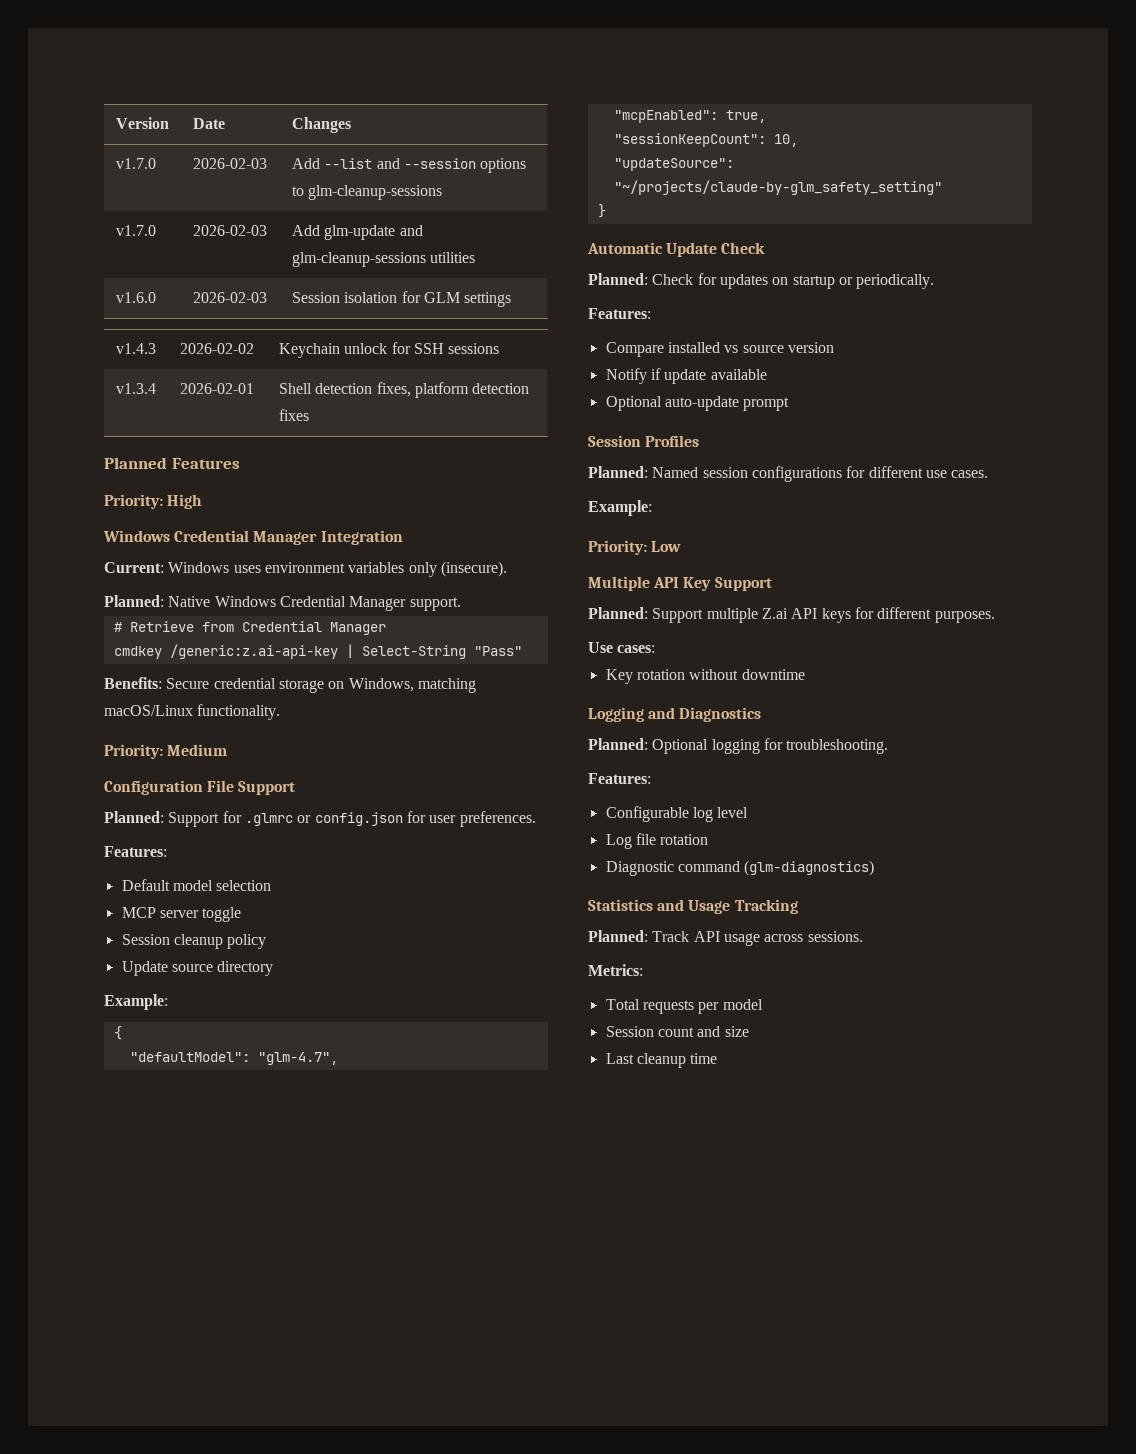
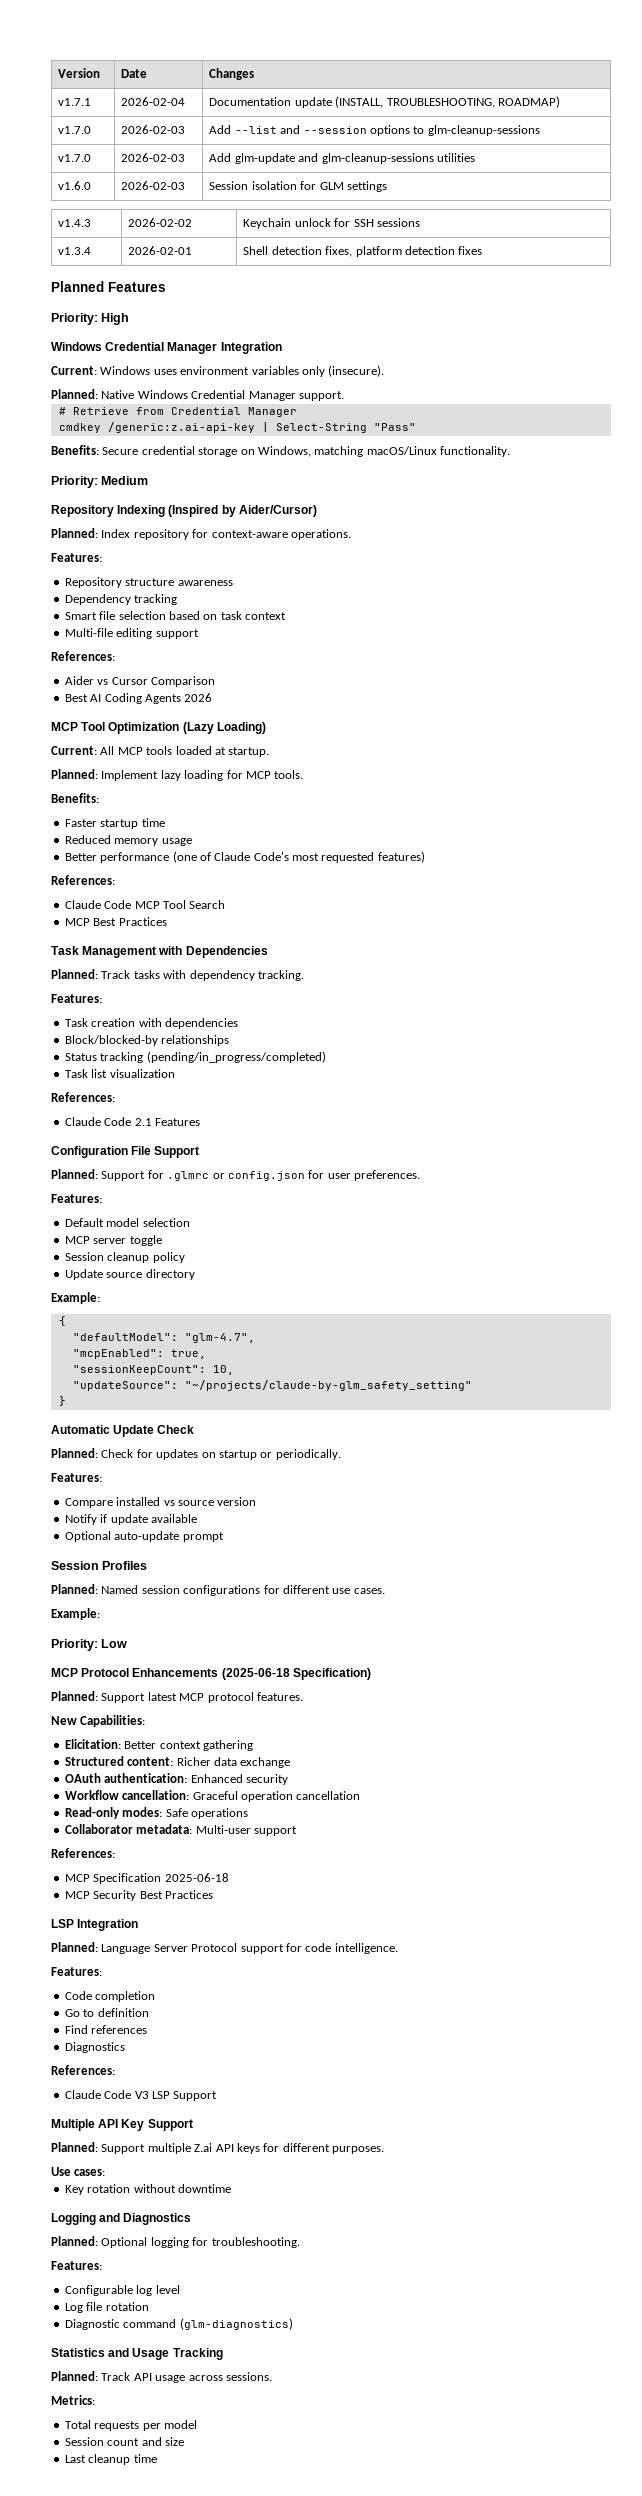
+ v1.7.1 | 2026-02-04 | Documentation update (INSTALL, TROUBLESHOOTING, ROADMAP)
+ Repository Indexing (Inspired by Aider/Cursor)
+ Planned: Index repository for context-aware operations.
+ Features:
+ Repository structure awareness
+ Dependency tracking
+ Smart file selection based on task context
+ Multi-file editing support
+ References:
+ Aider vs Cursor Comparison
+ Best AI Coding Agents 2026
+ MCP Tool Optimization (Lazy Loading)
+ Current: All MCP tools loaded at startup.
+ Planned: Implement lazy loading for MCP tools.
+ Benefits:
+ Faster startup time
+ Reduced memory usage
+ Better performance (one of Claude Code's most requested features)
+ References:
+ Claude Code MCP Tool Search
+ MCP Best Practices
+ Task Management with Dependencies
+ Planned: Track tasks with dependency tracking.
+ Features:
+ Task creation with dependencies
+ Block/blocked-by relationships
+ Status tracking (pending/in_progress/completed)
+ Task list visualization
+ References:
+ Claude Code 2.1 Features
+ MCP Protocol Enhancements (2025-06-18 Specification)
+ Planned: Support latest MCP protocol features.
+ New Capabilities:
+ Elicitation: Better context gathering
+ Structured content: Richer data exchange
+ OAuth authentication: Enhanced security
+ Workflow cancellation: Graceful operation cancellation
+ Read-only modes: Safe operations
+ Collaborator metadata: Multi-user support
+ References:
+ MCP Specification 2025-06-18
+ MCP Security Best Practices
+ LSP Integration
+ Planned: Language Server Protocol support for code intelligence.
+ Features:
+ Code completion
+ Go to definition
+ Find references
+ Diagnostics
+ References:
+ Claude Code V3 LSP Support

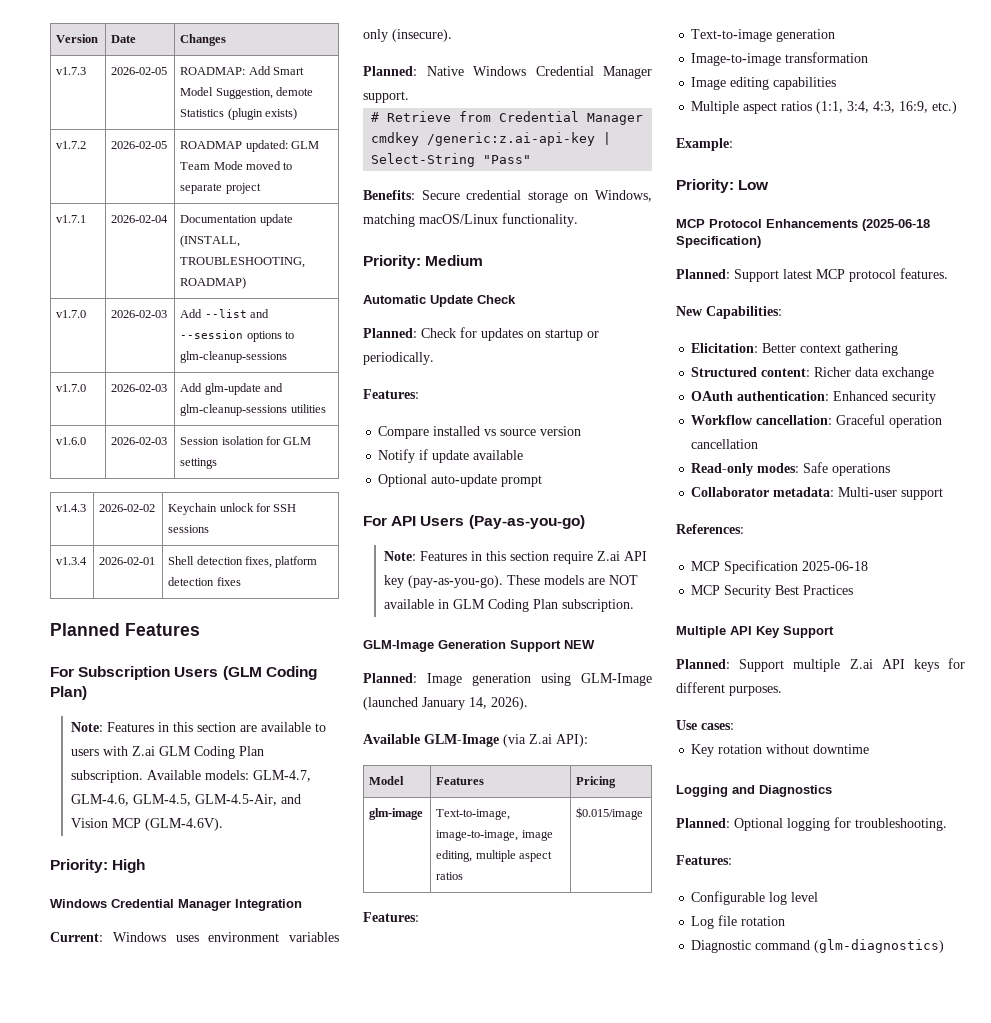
+ v1.7.3 | 2026-02-05 | ROADMAP: Add Smart Model Suggestion, demote Statistics (plugin exists)
+ v1.7.2 | 2026-02-05 | ROADMAP updated: GLM Team Mode moved to separate project
+ For Subscription Users (GLM Coding Plan)
+ Note: Features in this section are available to users with Z.ai GLM Coding Plan subscription. Available models: GLM-4.7, GLM-4.6, GLM-4.5, GLM-4.5-Air, and Vision MCP (GLM-4.6V).
- Repository Indexing (Inspired by Aider/Cursor)
- Planned: Index repository for context-aware operations.
- Features:
- Repository structure awareness
- Dependency tracking
- Smart file selection based on task context
- Multi-file editing support
- References:
- Aider vs Cursor Comparison
- Best AI Coding Agents 2026
- MCP Tool Optimization (Lazy Loading)
- Current: All MCP tools loaded at startup.
- Planned: Implement lazy loading for MCP tools.
- Benefits:
- Faster startup time
- Reduced memory usage
- Better performance (one of Claude Code's most requested features)
- References:
- Claude Code MCP Tool Search
- MCP Best Practices
- Task Management with Dependencies
- Planned: Track tasks with dependency tracking.
- Features:
- Task creation with dependencies
- Block/blocked-by relationships
- Status tracking (pending/in_progress/completed)
- Task list visualization
- References:
- Claude Code 2.1 Features
- Configuration File Support
- Planned: Support for .glmrc or config.json for user preferences.
- Features:
- Default model selection
- MCP server toggle
- Session cleanup policy
- Update source directory
- Example:
- {
- "defaultModel": "glm-4.7",
- "mcpEnabled": true,
- "sessionKeepCount": 10,
- "updateSource": "~/projects/claude-by-glm_safety_setting"
- }
- Session Profiles
- Planned: Named session configurations for different use cases.
+ For API Users (Pay-as-you-go)
+ Note: Features in this section require Z.ai API key (pay-as-you-go). These models are NOT available in GLM Coding Plan subscription.
+ GLM-Image Generation Support NEW
+ Planned: Image generation using GLM-Image (launched January 14, 2026).
+ Available GLM-Image (via Z.ai API):
+ Model | Features | Pricing
+ glm-image | Text-to-image, image-to-image, image editing, multiple aspect ratios | $0.015/image
+ Features:
+ Text-to-image generation
+ Image-to-image transformation
+ Image editing capabilities
+ Multiple aspect ratios (1:1, 3:4, 4:3, 16:9, etc.)
- LSP Integration
- Planned: Language Server Protocol support for code intelligence.
- Features:
- Code completion
- Go to definition
- Find references
- Diagnostics
- References:
- Claude Code V3 LSP Support
- Statistics and Usage Tracking
- Planned: Track API usage across sessions.
- Metrics:
- Total requests per model
- Session count and size
- Last cleanup time

